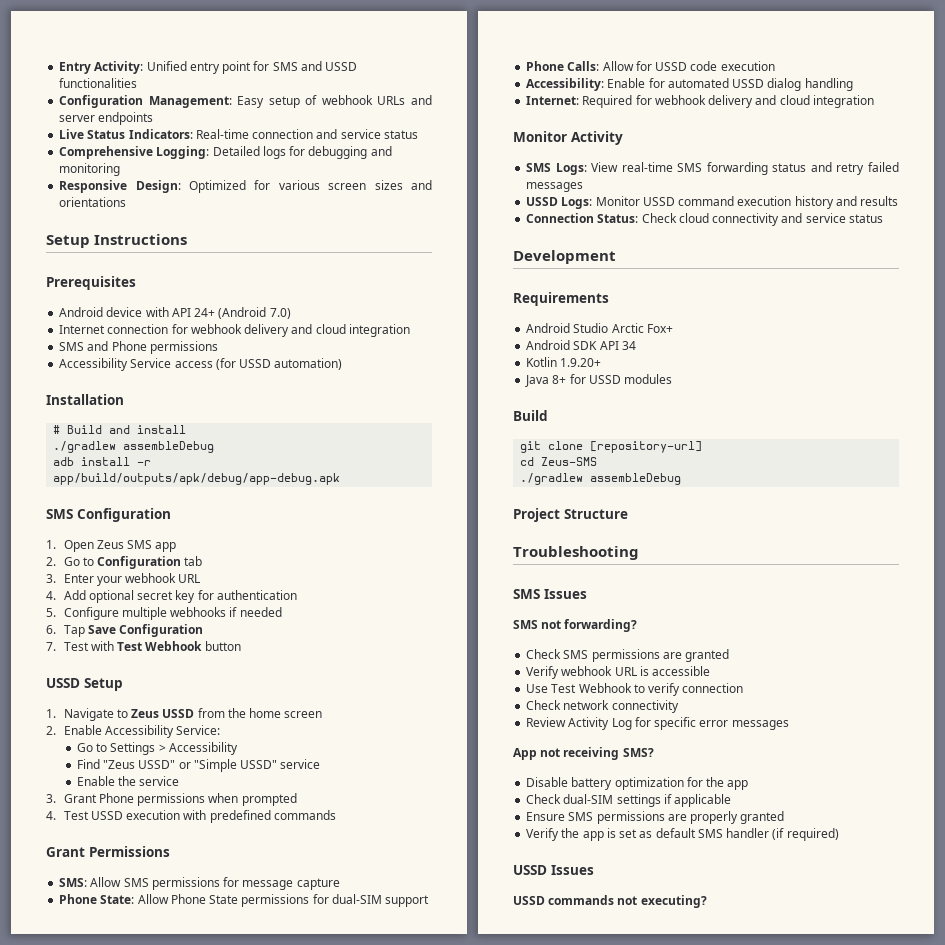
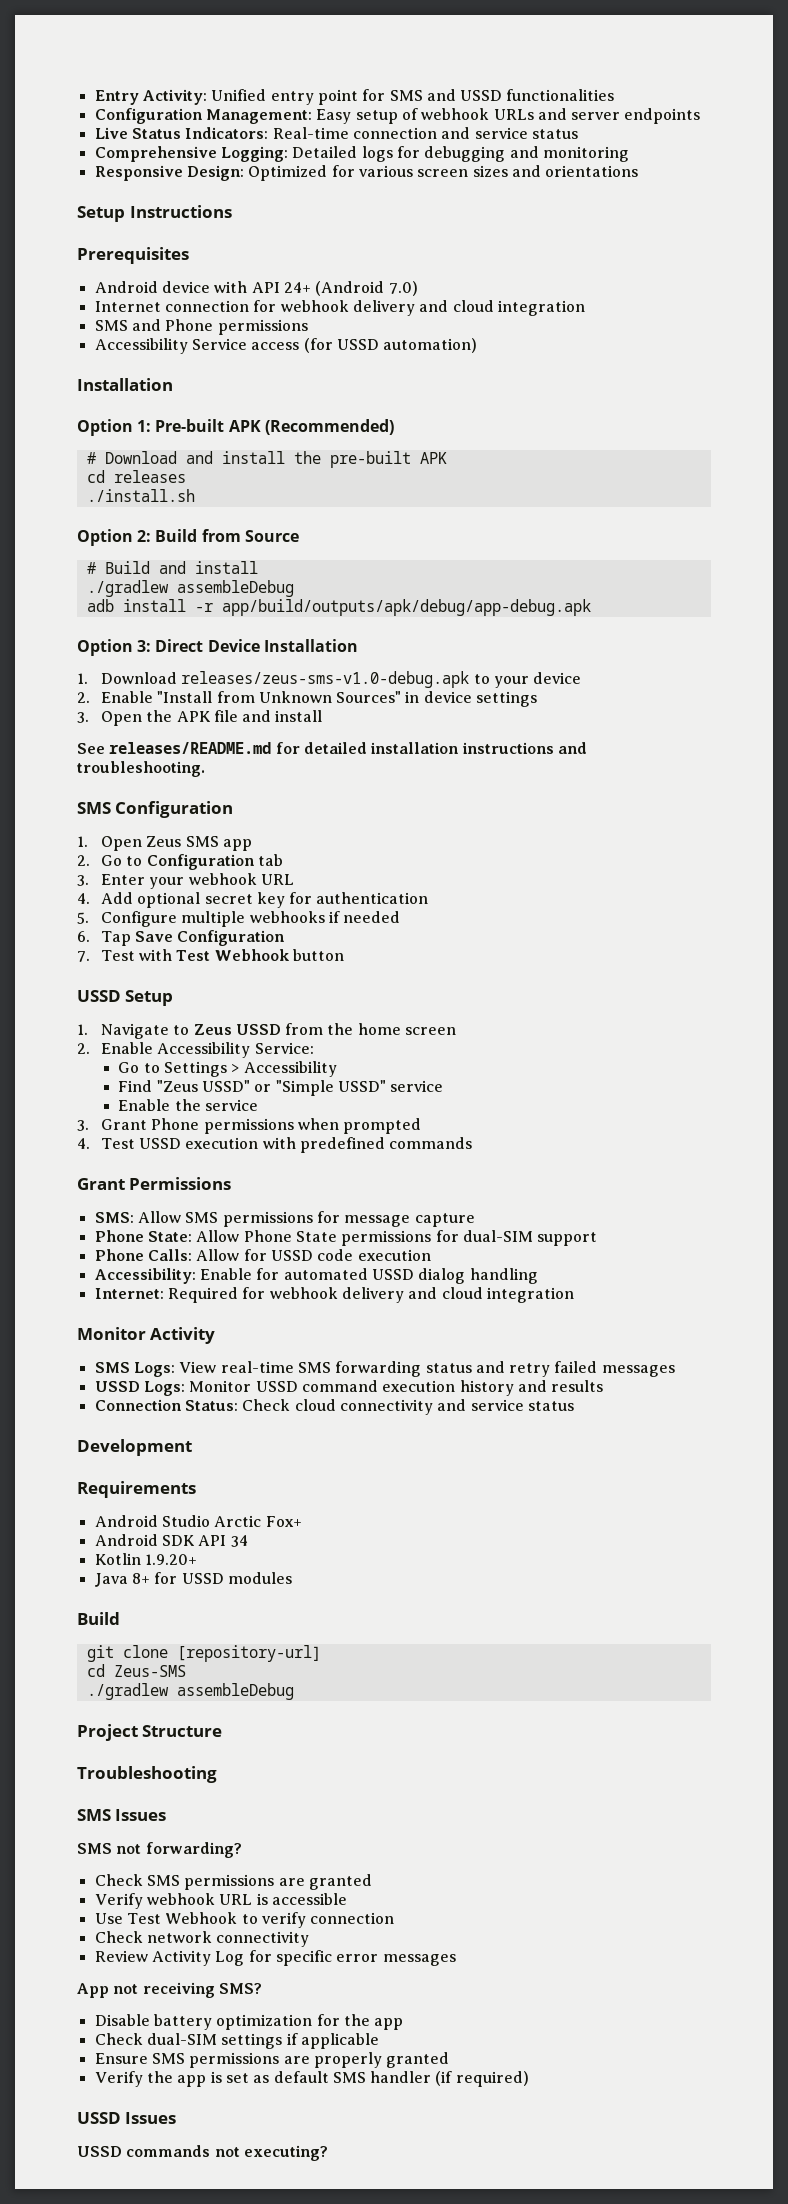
+ Option 1: Pre-built APK (Recommended)
+ # Download and install the pre-built APK
+ cd releases
+ ./install.sh
+ Option 2: Build from Source
+ Option 3: Direct Device Installation
+ 1. Download releases/zeus-sms-v1.0-debug.apk to your device
+ 2. Enable "Install from Unknown Sources" in device settings
+ 3. Open the APK file and install
+ See releases/README.md for detailed installation instructions and troubleshooting.

